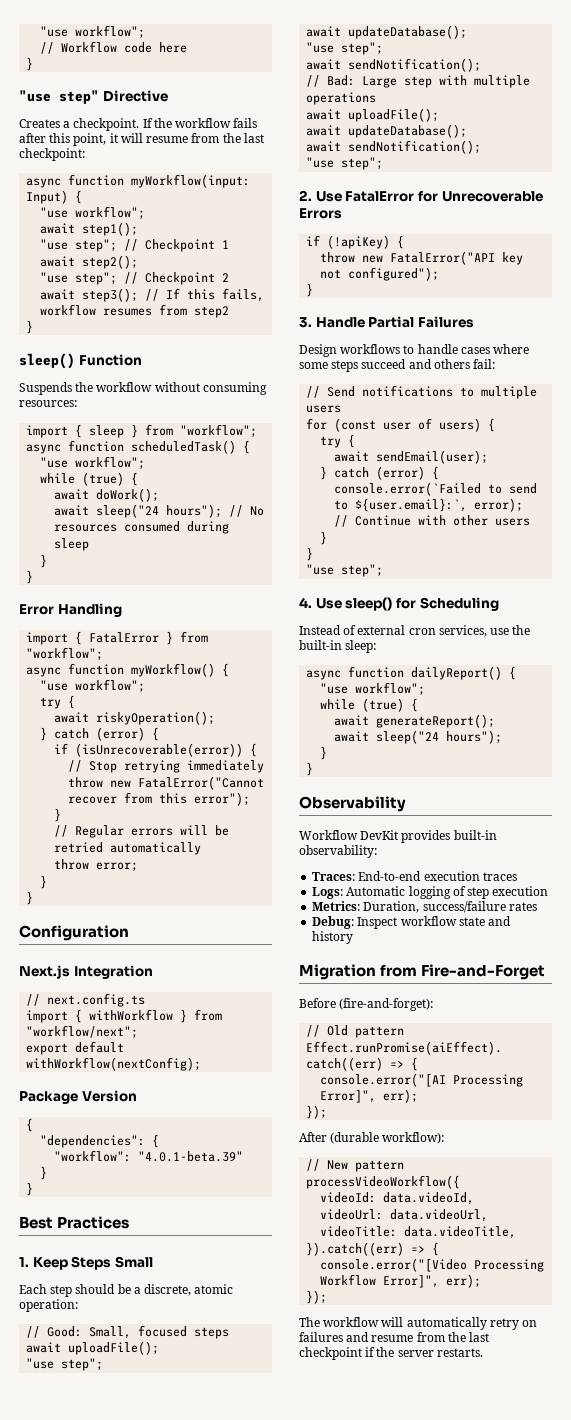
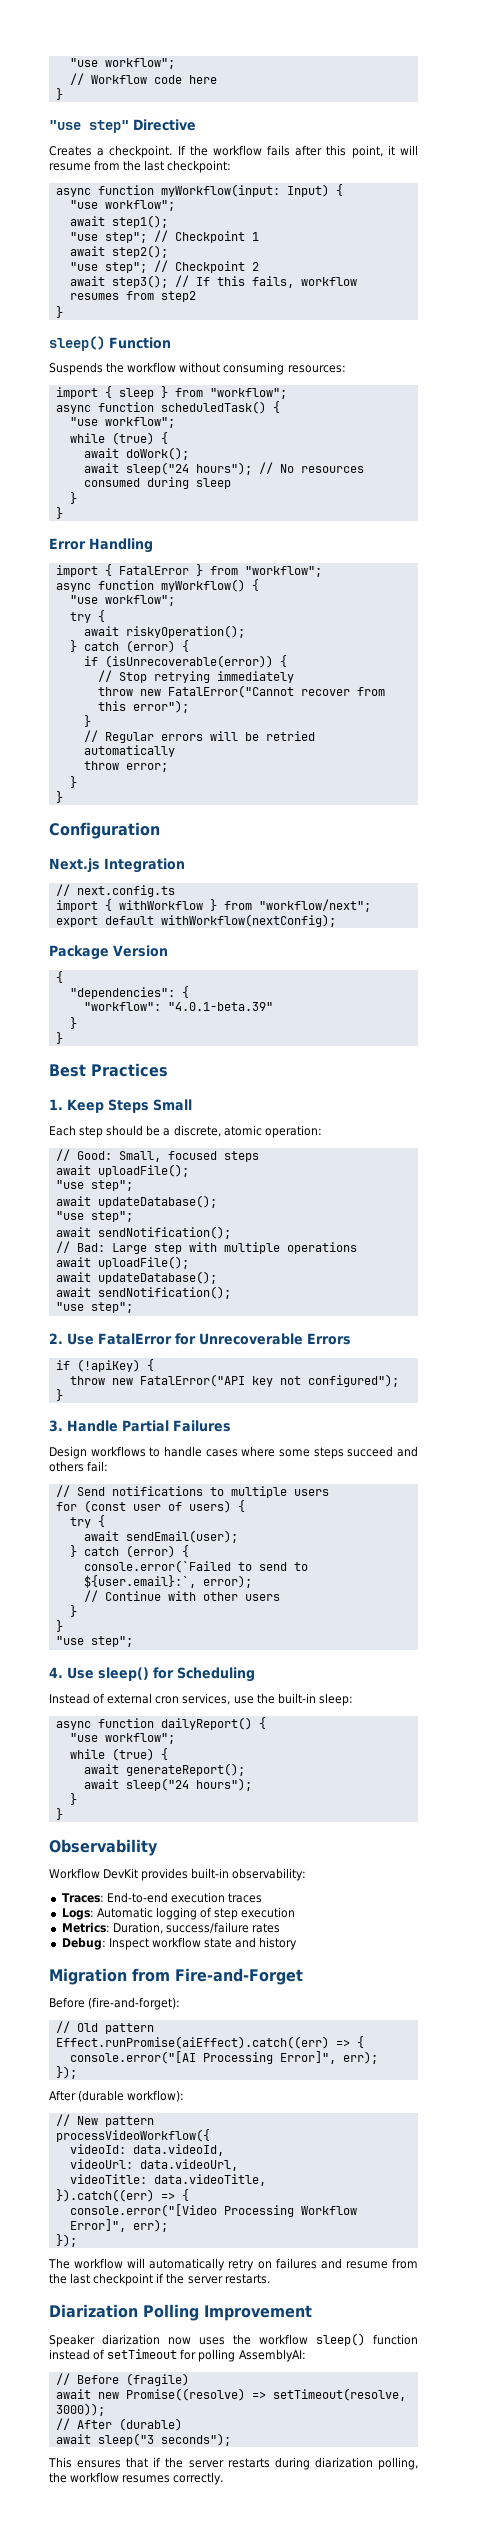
+ Diarization Polling Improvement
+ Speaker diarization now uses the workflow sleep() function instead of setTimeout for polling AssemblyAI:
+ // Before (fragile)
+ await new Promise((resolve) => setTimeout(resolve, 3000));
+ // After (durable)
+ await sleep("3 seconds");
+ This ensures that if the server restarts during diarization polling, the workflow resumes correctly.

